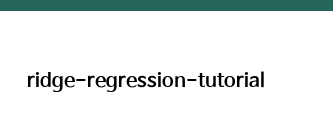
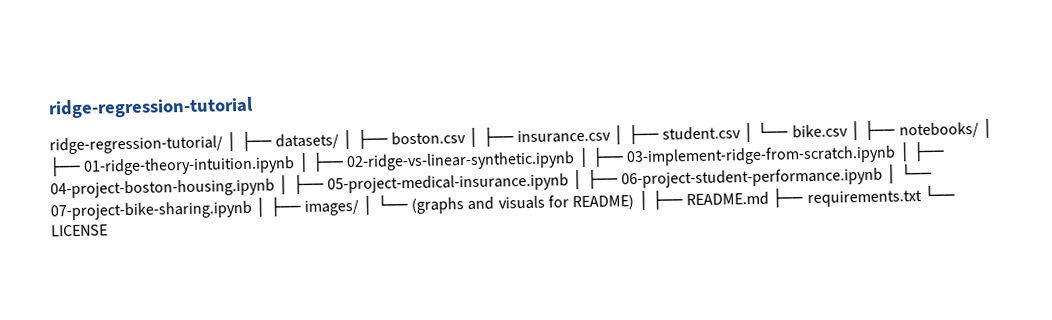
+ ridge-regression-tutorial/ │ ├── datasets/ │ ├── boston.csv │ ├── insurance.csv │ ├── student.csv │ └── bike.csv │ ├── notebooks/ │ ├── 01-ridge-theory-intuition.ipynb │ ├── 02-ridge-vs-linear-synthetic.ipynb │ ├── 03-implement-ridge-from-scratch.ipynb │ ├── 04-project-boston-housing.ipynb │ ├── 05-project-medical-insurance.ipynb │ ├── 06-project-student-performance.ipynb │ └── 07-project-bike-sharing.ipynb │ ├── images/ │ └── (graphs and visuals for README) │ ├── README.md ├── requirements.txt └── LICENSE

